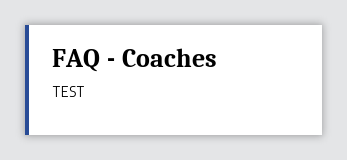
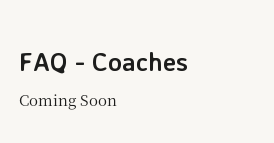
- TEST
+ Coming Soon

